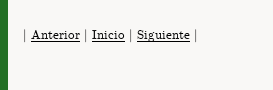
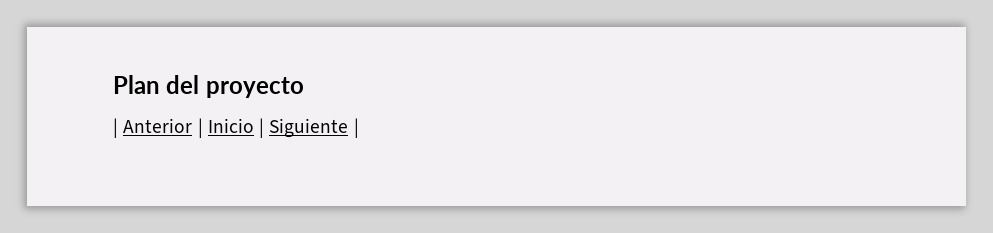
+ Plan del proyecto

